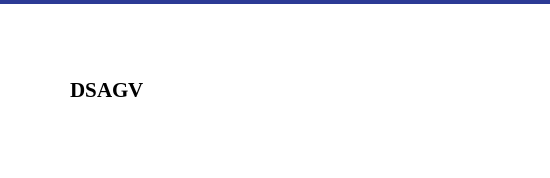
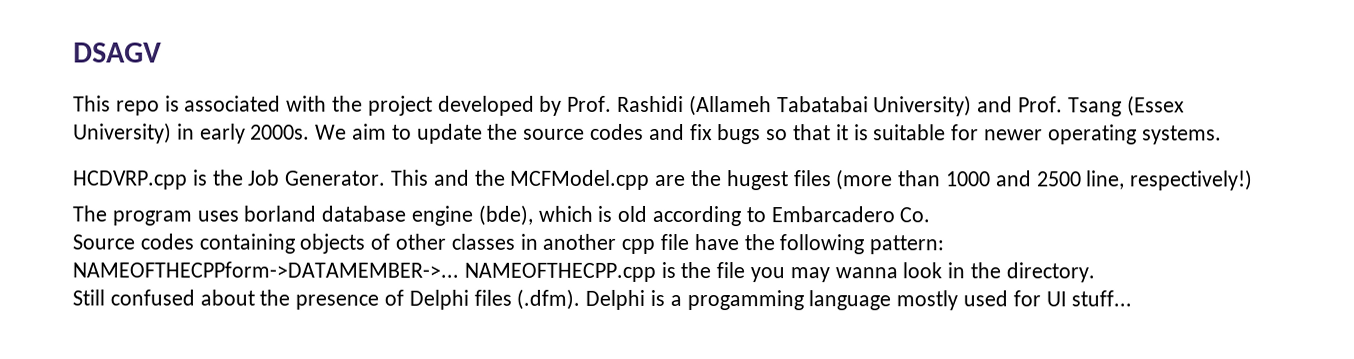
+ This repo is associated with the project developed by Prof. Rashidi (Allameh Tabatabai University) and Prof. Tsang (Essex University) in early 2000s. We aim to update the source codes and fix bugs so that it is suitable for newer operating systems.
+ HCDVRP.cpp is the Job Generator. This and the MCFModel.cpp are the hugest files (more than 1000 and 2500 line, respectively!)
+ The program uses borland database engine (bde), which is old according to Embarcadero Co.
+ Source codes containing objects of other classes in another cpp file have the following pattern: NAMEOFTHECPPform->DATAMEMBER->... NAMEOFTHECPP.cpp is the file you may wanna look in the directory.
+ Still confused about the presence of Delphi files (.dfm). Delphi is a progamming language mostly used for UI stuff...

